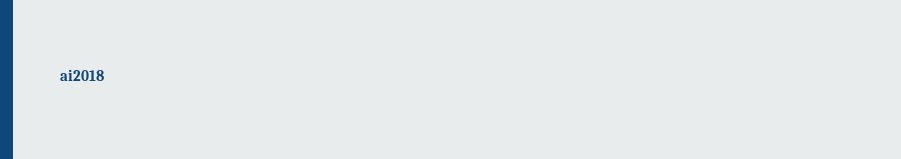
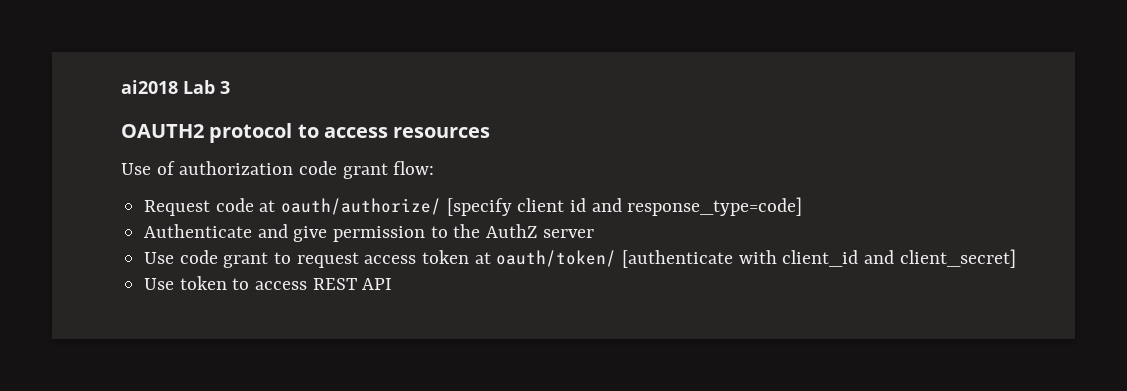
- ai2018
+ ai2018 Lab 3
+ OAUTH2 protocol to access resources
+ Use of authorization code grant flow:
+ Request code at oauth/authorize/ [specify client id and response_type=code]
+ Authenticate and give permission to the AuthZ server
+ Use code grant to request access token at oauth/token/ [authenticate with client_id and client_secret]
+ Use token to access REST API

